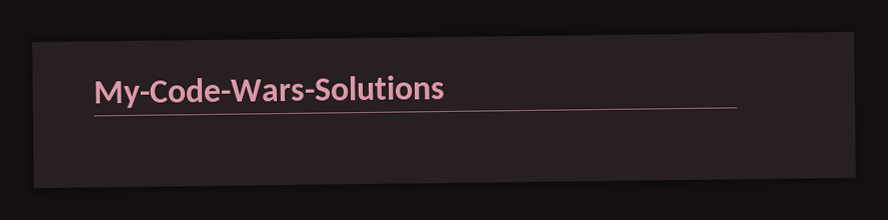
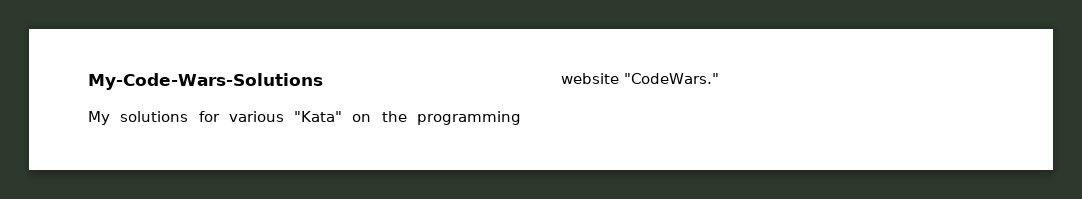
+ My solutions for various "Kata" on the programming website "CodeWars."

